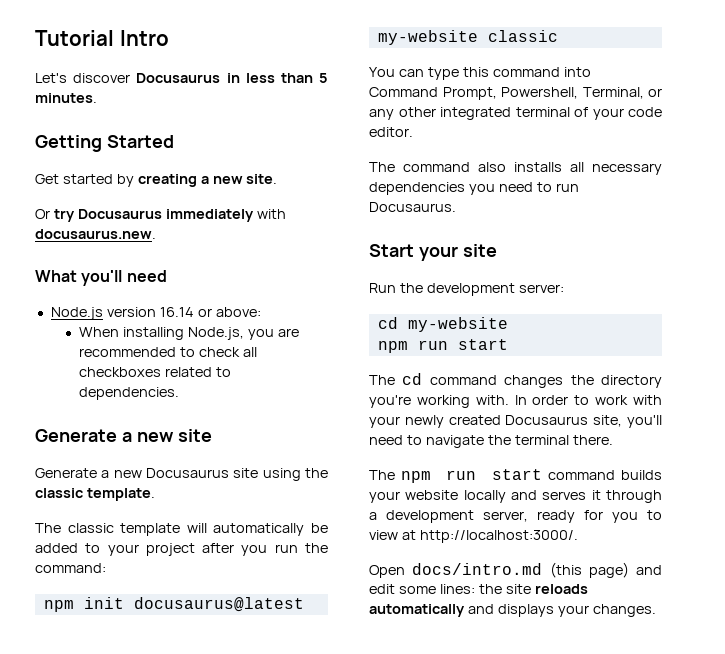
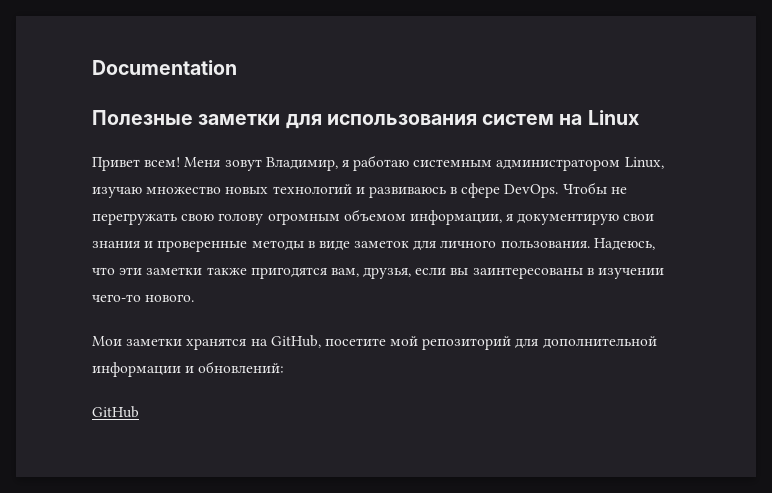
- Tutorial Intro
- Let's discover Docusaurus in less than 5 minutes.
- Getting Started
- Get started by creating a new site.
- Or try Docusaurus immediately with docusaurus.new.
- What you'll need
- Node.js version 16.14 or above:
- When installing Node.js, you are recommended to check all checkboxes related to dependencies.
- Generate a new site
- Generate a new Docusaurus site using the classic template.
- The classic template will automatically be added to your project after you run the command:
- npm init docusaurus@latest my-website classic
- You can type this command into Command Prompt, Powershell, Terminal, or any other integrated terminal of your code editor.
- The command also installs all necessary dependencies you need to run Docusaurus.
- Start your site
- Run the development server:
- cd my-website
- npm run start
- The cd command changes the directory you're working with. In order to work with your newly created Docusaurus site, you'll need to navigate the terminal there.
- The npm run start command builds your website locally and serves it through a development server, ready for you to view at http://localhost:3000/.
- Open docs/intro.md (this page) and edit some lines: the site reloads automatically and displays your changes.
+ Documentation
+ Полезные заметки для использования систем на Linux
+ Привет всем! Меня зовут Владимир, я работаю системным администратором Linux, изучаю множество новых технологий и развиваюсь в сфере DevOps. Чтобы не перегружать свою голову огромным объемом информации, я документирую свои знания и проверенные методы в виде заметок для личного пользования. Надеюсь, что эти заметки также пригодятся вам, друзья, если вы заинтересованы в изучении чего-то нового.
+ Мои заметки хранятся на GitHub, посетите мой репозиторий для дополнительной информации и обновлений:
+ GitHub

